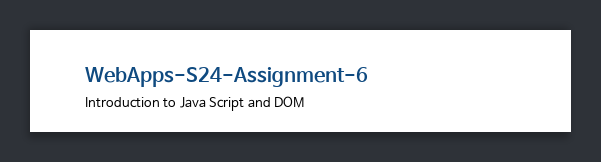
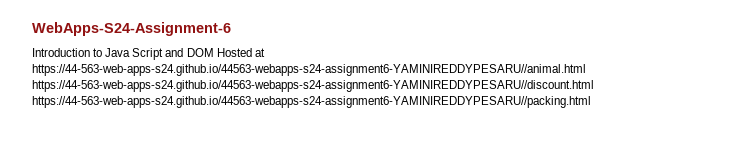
- Introduction to Java Script and DOM
+ Introduction to Java Script and DOM Hosted at https://44-563-web-apps-s24.github.io/44563-webapps-s24-assignment6-YAMINIREDDYPESARU//animal.html https://44-563-web-apps-s24.github.io/44563-webapps-s24-assignment6-YAMINIREDDYPESARU//discount.html https://44-563-web-apps-s24.github.io/44563-webapps-s24-assignment6-YAMINIREDDYPESARU//packing.html

